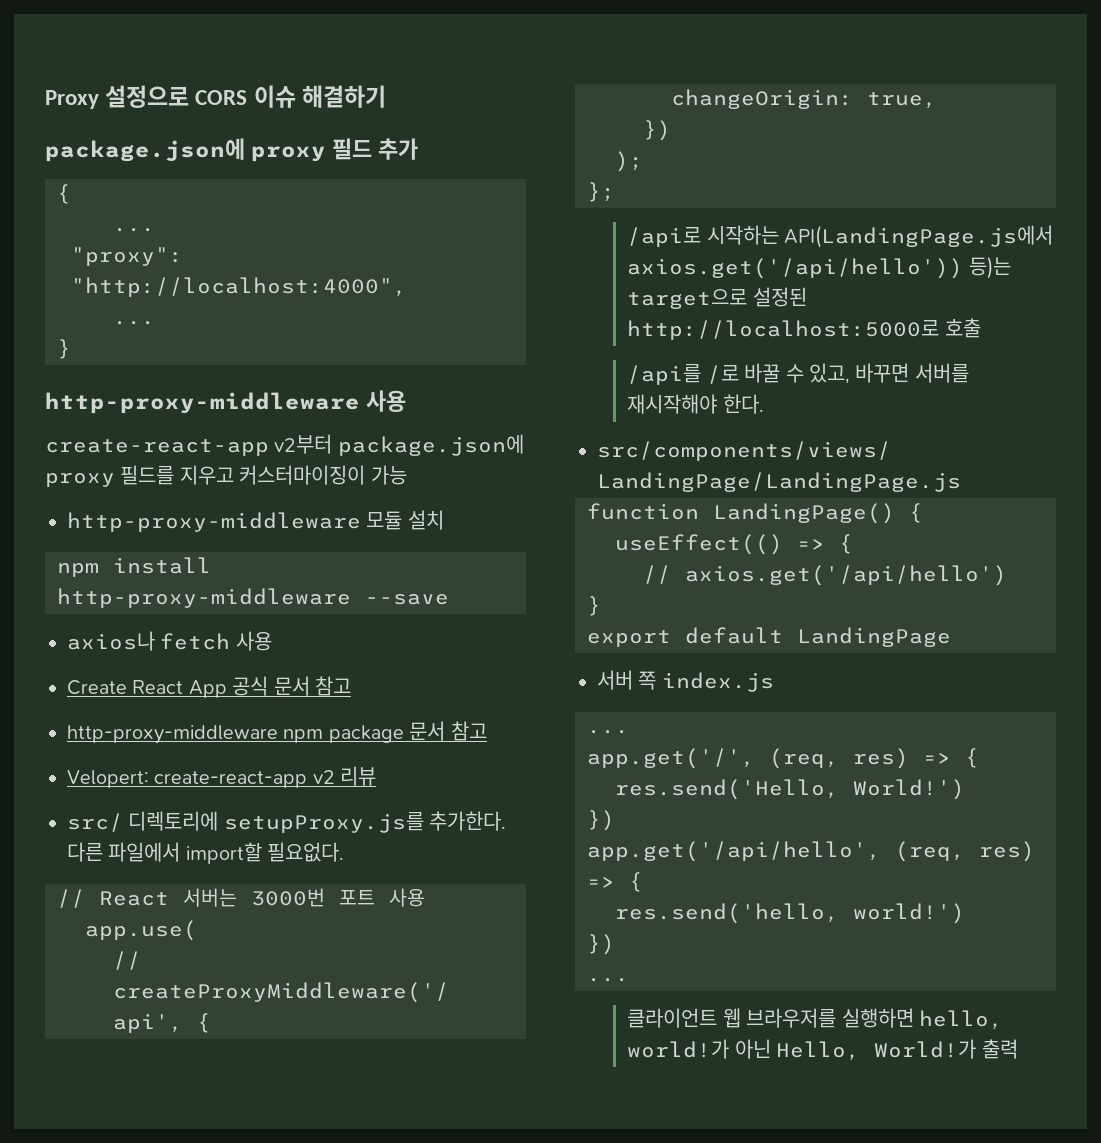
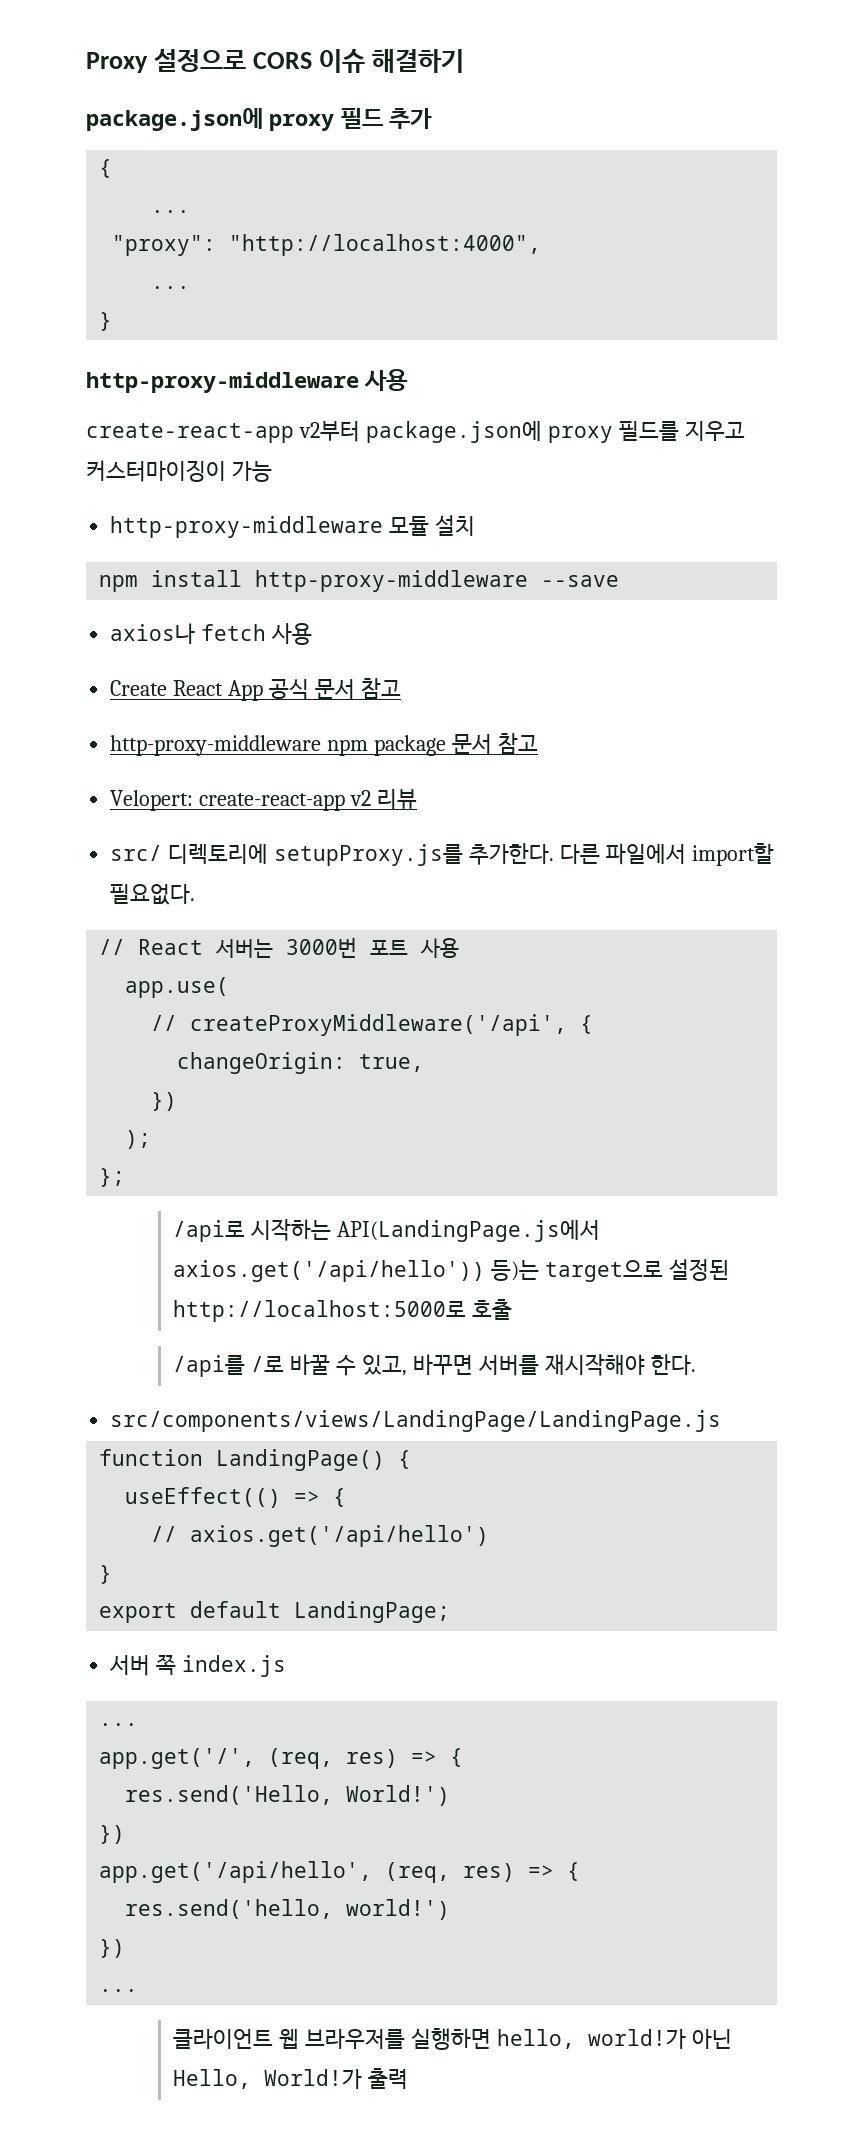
- export default LandingPage
+ export default LandingPage;

